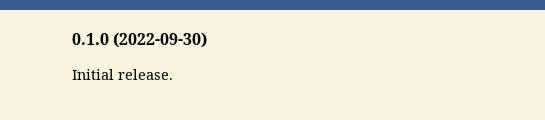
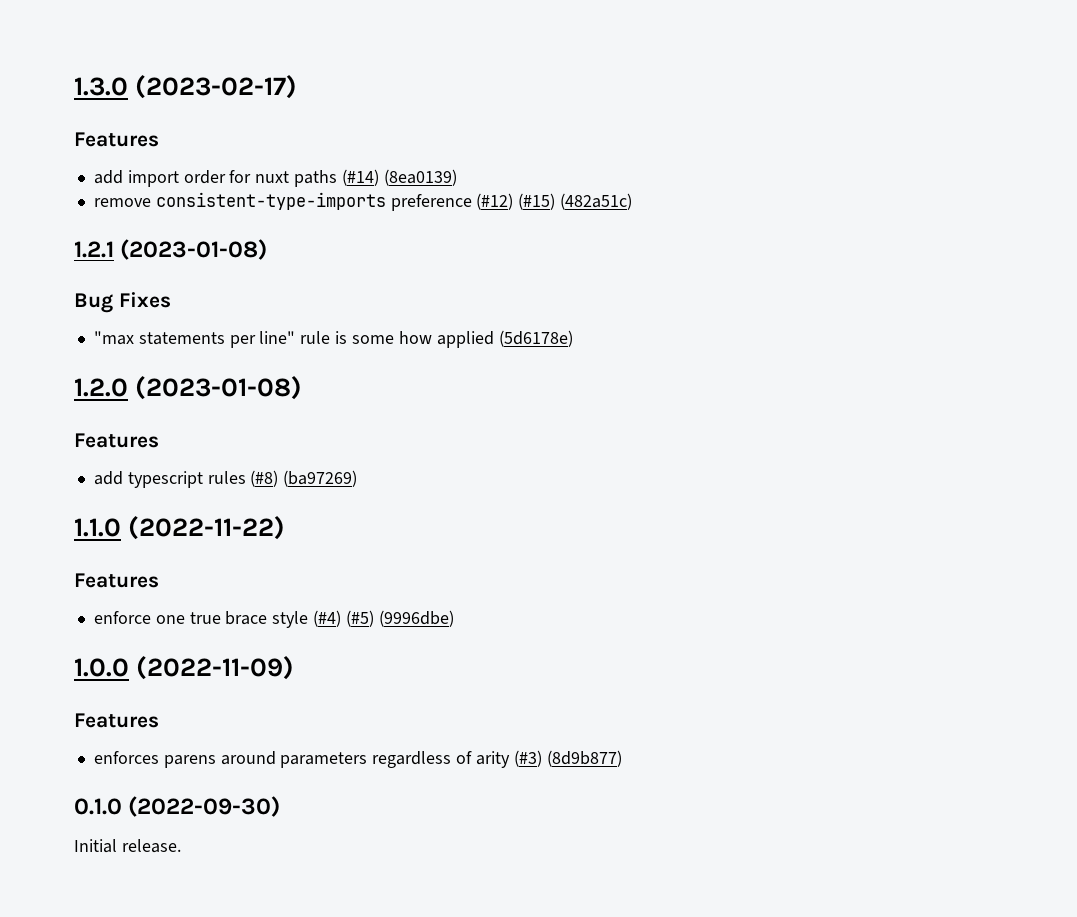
+ 1.3.0 (2023-02-17)
+ Features
+ add import order for nuxt paths (#14) (8ea0139)
+ remove consistent-type-imports preference (#12) (#15) (482a51c)
+ 1.2.1 (2023-01-08)
+ Bug Fixes
+ "max statements per line" rule is some how applied (5d6178e)
+ 1.2.0 (2023-01-08)
+ Features
+ add typescript rules (#8) (ba97269)
+ 1.1.0 (2022-11-22)
+ Features
+ enforce one true brace style (#4) (#5) (9996dbe)
+ 1.0.0 (2022-11-09)
+ Features
+ enforces parens around parameters regardless of arity (#3) (8d9b877)

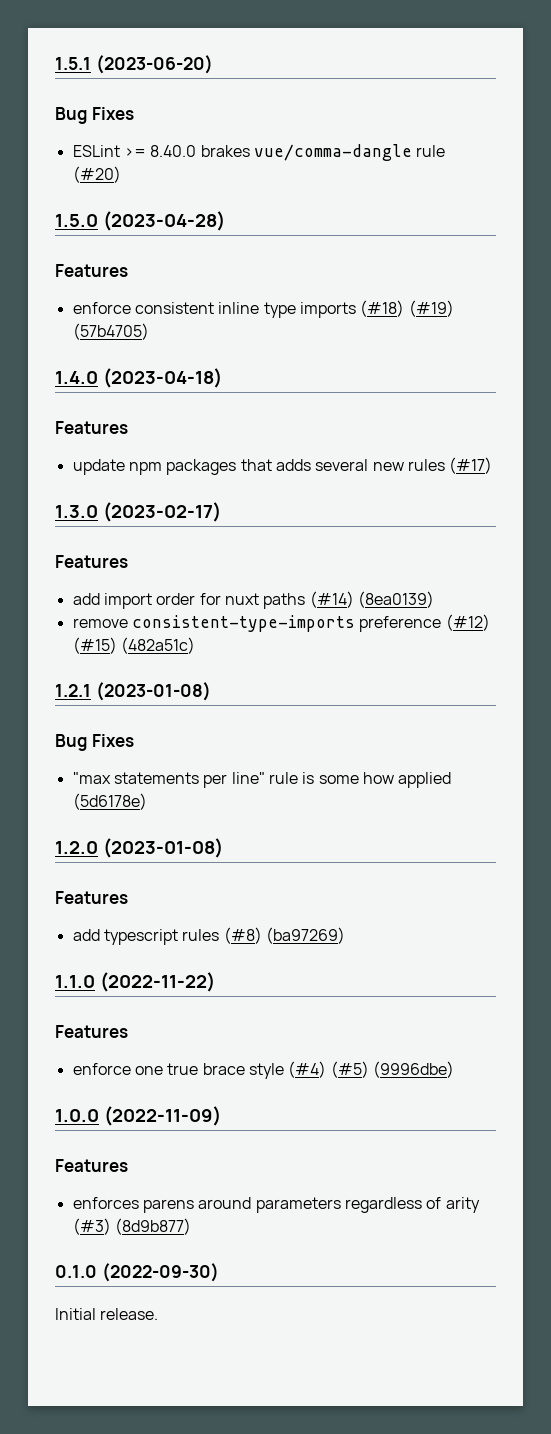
+ 1.5.1 (2023-06-20)
+ Bug Fixes
+ ESLint >= 8.40.0 brakes vue/comma-dangle rule (#20)
+ 1.5.0 (2023-04-28)
+ Features
+ enforce consistent inline type imports (#18) (#19) (57b4705)
+ 1.4.0 (2023-04-18)
+ Features
+ update npm packages that adds several new rules (#17)

